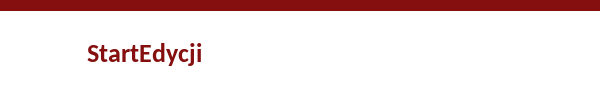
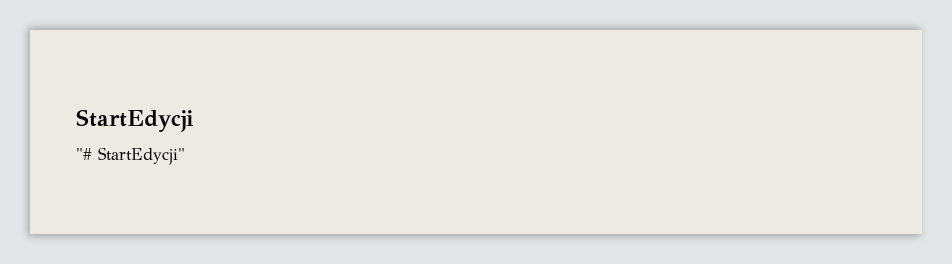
+ "# StartEdycji"

